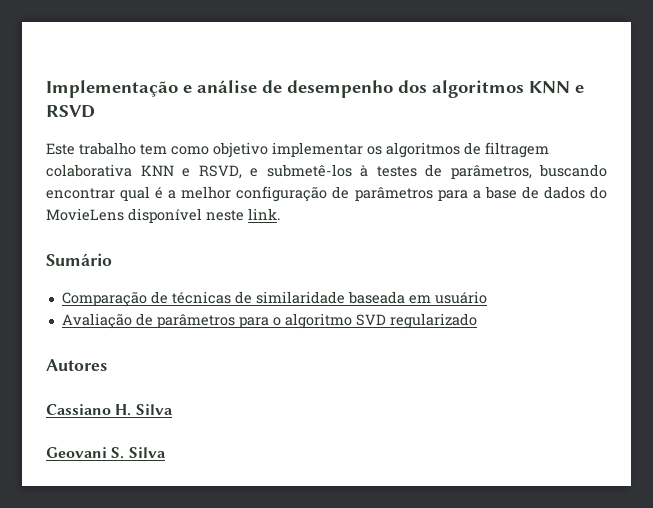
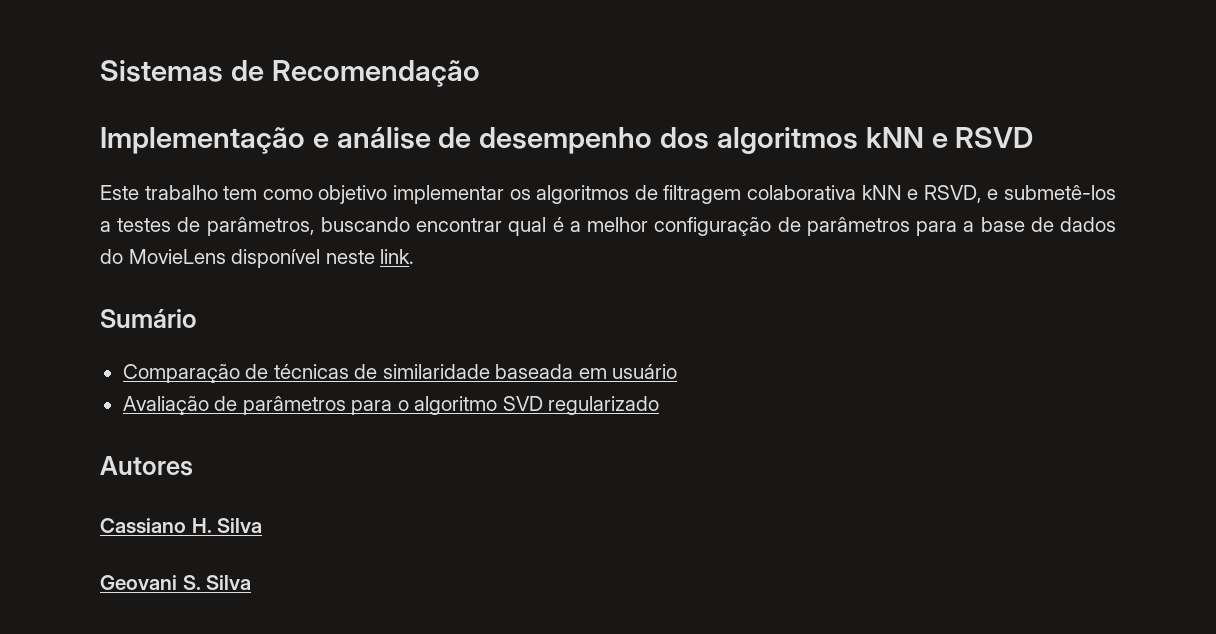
+ Sistemas de Recomendação
- Implementação e análise de desempenho dos algoritmos KNN e RSVD
+ Implementação e análise de desempenho dos algoritmos kNN e RSVD
- Este trabalho tem como objetivo implementar os algoritmos de filtragem colaborativa KNN e RSVD, e submetê-los à testes de parâmetros, buscando encontrar qual é a melhor configuração de parâmetros para a base de dados do MovieLens disponível neste link.
+ Este trabalho tem como objetivo implementar os algoritmos de filtragem colaborativa kNN e RSVD, e submetê-los a testes de parâmetros, buscando encontrar qual é a melhor configuração de parâmetros para a base de dados do MovieLens disponível neste link.

